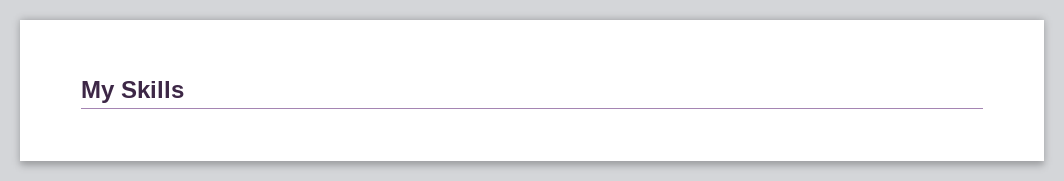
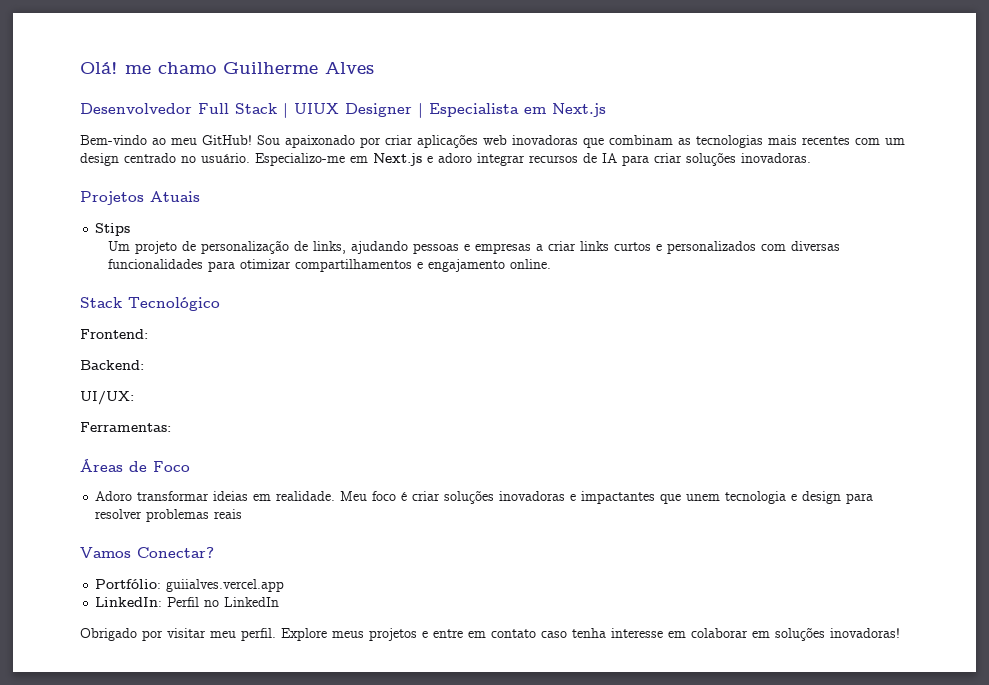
- My Skills
+ Olá! me chamo Guilherme Alves
+ Desenvolvedor Full Stack | UIUX Designer | Especialista em Next.js
+ Bem-vindo ao meu GitHub! Sou apaixonado por criar aplicações web inovadoras que combinam as tecnologias mais recentes com um design centrado no usuário. Especializo-me em Next.js e adoro integrar recursos de IA para criar soluções inovadoras.
+ Projetos Atuais
+ Stips
+ Um projeto de personalização de links, ajudando pessoas e empresas a criar links curtos e personalizados com diversas funcionalidades para otimizar compartilhamentos e engajamento online.
+ Stack Tecnológico
+ Frontend:
+ Backend:
+ UI/UX:
+ Ferramentas:
+ Áreas de Foco
+ Adoro transformar ideias em realidade. Meu foco é criar soluções inovadoras e impactantes que unem tecnologia e design para resolver problemas reais
+ Vamos Conectar?
+ Portfólio: guiialves.vercel.app
+ LinkedIn: Perfil no LinkedIn
+ Obrigado por visitar meu perfil. Explore meus projetos e entre em contato caso tenha interesse em colaborar em soluções inovadoras!

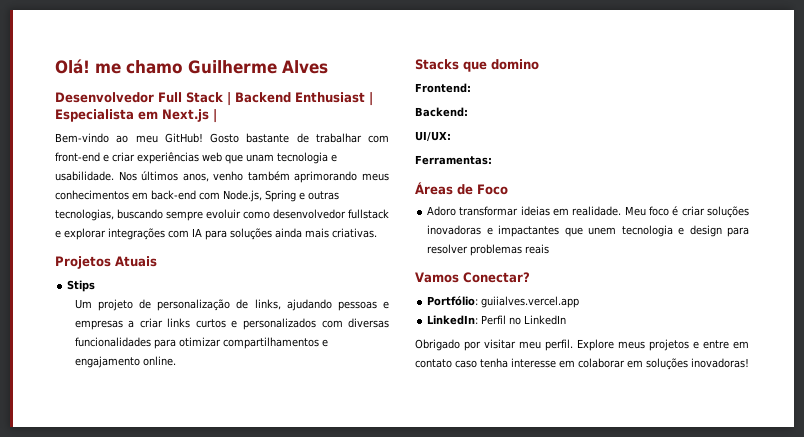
- Desenvolvedor Full Stack | UIUX Designer | Especialista em Next.js
+ Desenvolvedor Full Stack | Backend Enthusiast | Especialista em Next.js |
- Sou apaixonado por criar aplicações web inovadoras que combinam as tecnologias mais recentes com um design centrado no usuário. Especializo-me em Next.js e adoro integrar recursos de IA para criar soluções inovadoras.
+ Gosto bastante de trabalhar com front-end e criar experiências web que unam tecnologia e usabilidade. Nos últimos anos, venho também aprimorando meus conhecimentos em back-end com Node.js, Spring e outras tecnologias, buscando sempre evoluir como desenvolvedor fullstack e explorar integrações com IA para soluções ainda mais criativas.
- Stack Tecnológico
+ Stacks que domino

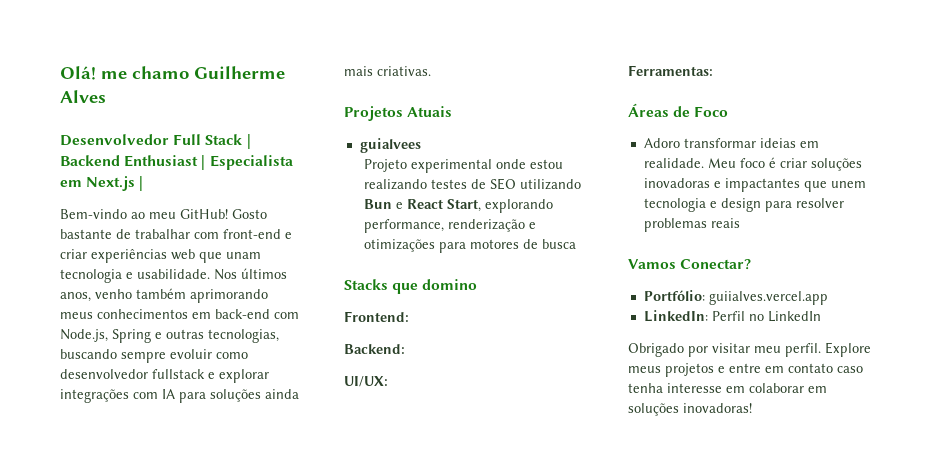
- Stips
- Um projeto de personalização de links, ajudando pessoas e empresas a criar links curtos e personalizados com diversas funcionalidades para otimizar compartilhamentos e engajamento online.
+ guialvees
+ Projeto experimental onde estou realizando testes de SEO utilizando Bun e React Start, explorando performance, renderização e otimizações para motores de busca

